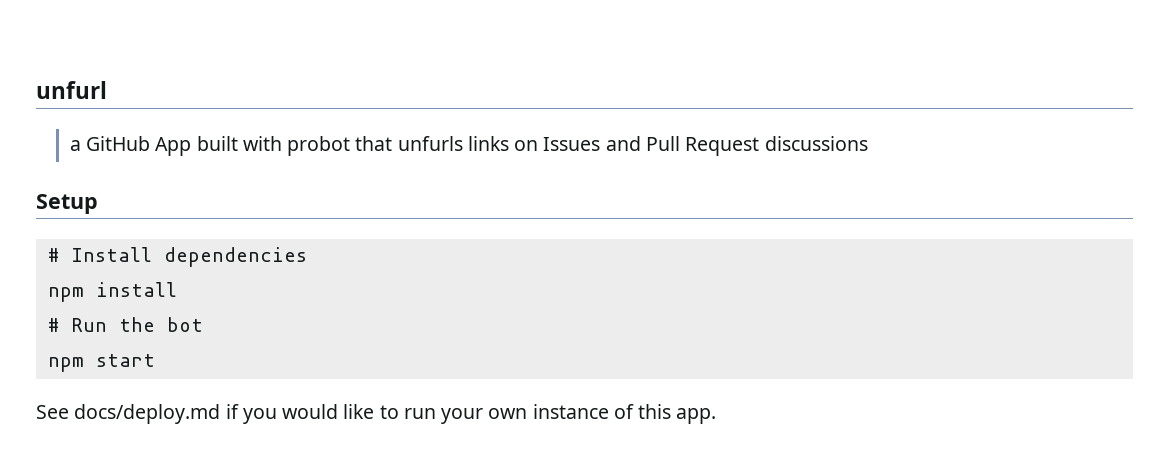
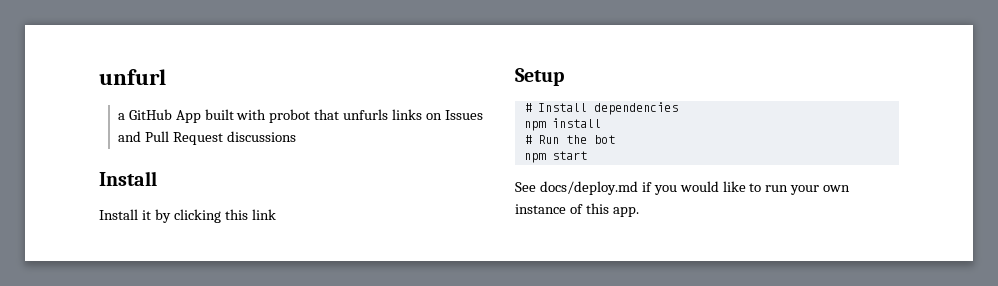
  a GitHub App built with probot that unfurls links on Issues and Pull Request discussions
+ Install
+ Install it by clicking this link

